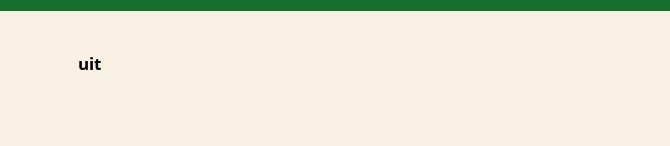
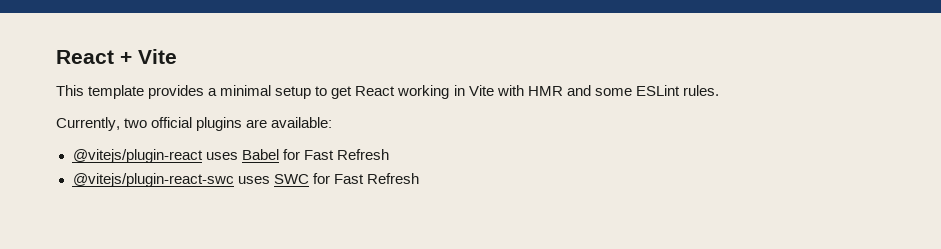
- uit
+ React + Vite
+ This template provides a minimal setup to get React working in Vite with HMR and some ESLint rules.
+ Currently, two official plugins are available:
+ @vitejs/plugin-react uses Babel for Fast Refresh
+ @vitejs/plugin-react-swc uses SWC for Fast Refresh

